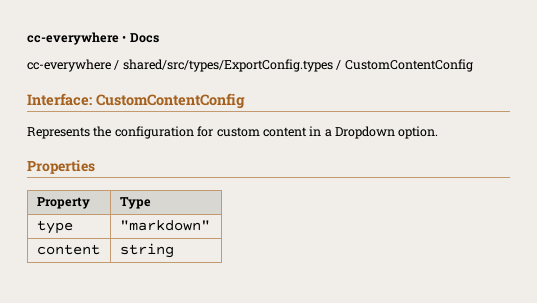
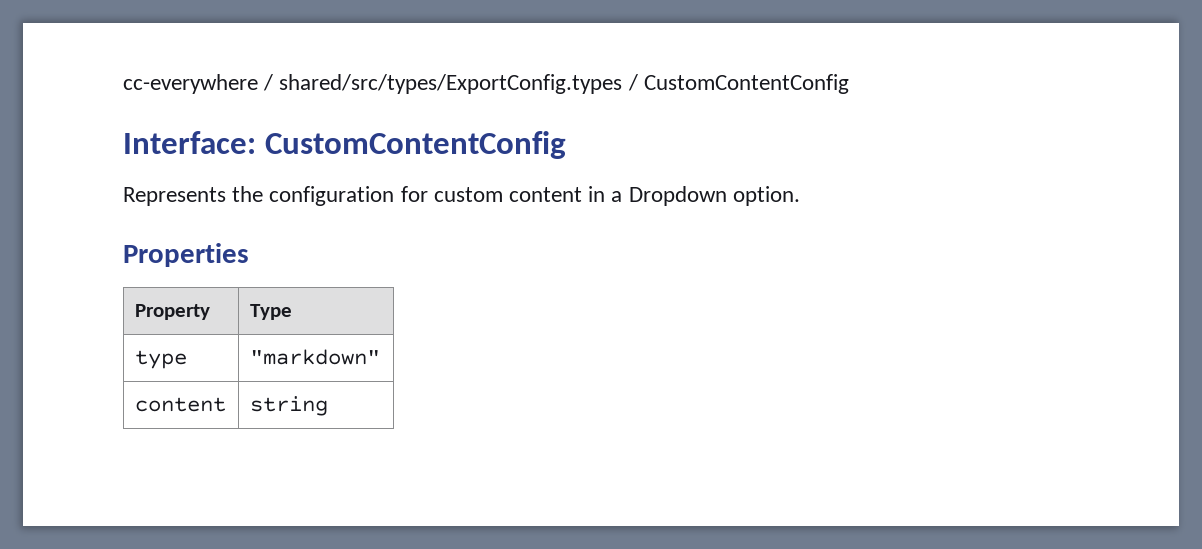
- cc-everywhere • Docs

